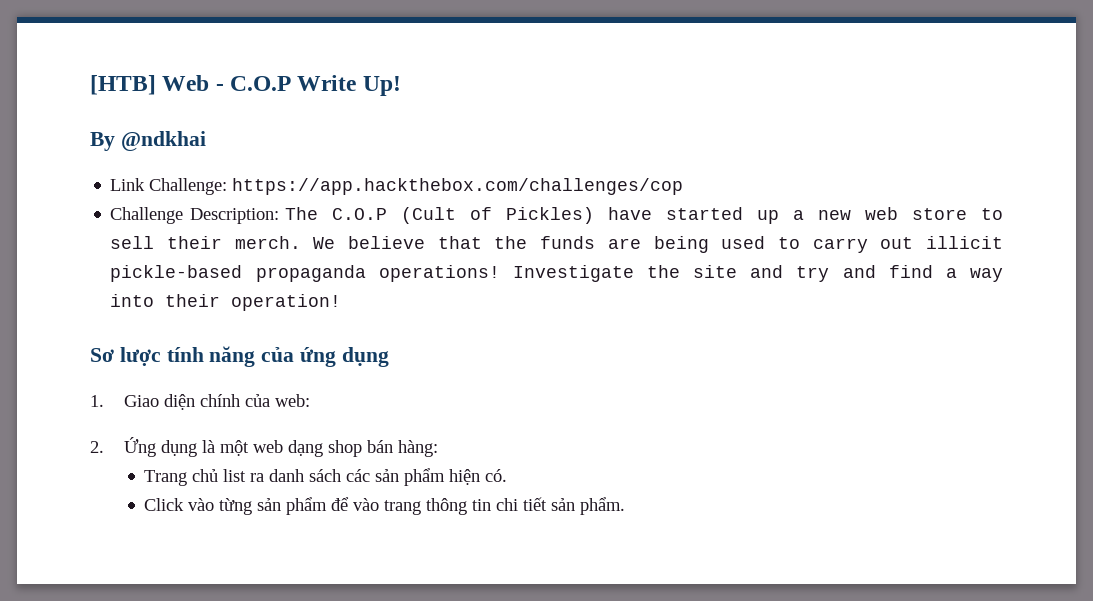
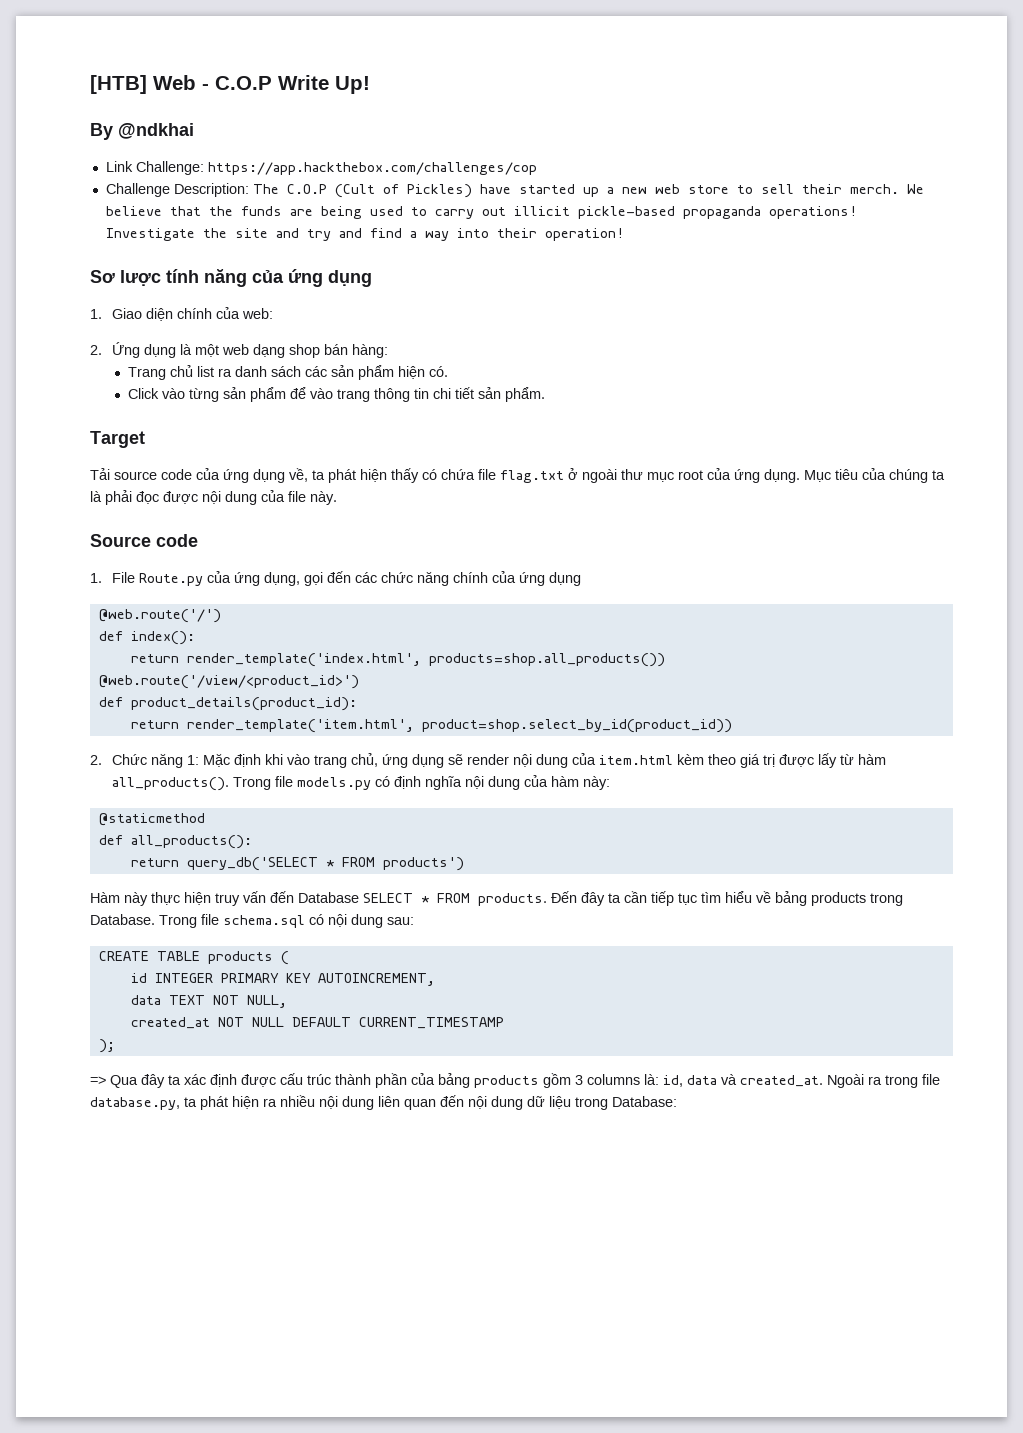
+ Target
+ Tải source code của ứng dụng về, ta phát hiện thấy có chứa file flag.txt ở ngoài thư mục root của ứng dụng. Mục tiêu của chúng ta là phải đọc được nội dung của file này.
+ Source code
+ 1. File Route.py của ứng dụng, gọi đến các chức năng chính của ứng dụng
+ @web.route('/')
+ def index():
+ return render_template('index.html', products=shop.all_products())
+ @web.route('/view/<product_id>')
+ def product_details(product_id):
+ return render_template('item.html', product=shop.select_by_id(product_id))
+ 2. Chức năng 1: Mặc định khi vào trang chủ, ứng dụng sẽ render nội dung của item.html kèm theo giá trị được lấy từ hàm all_products(). Trong file models.py có định nghĩa nội dung của hàm này:
+ @staticmethod
+ def all_products():
+ return query_db('SELECT * FROM products')
+ Hàm này thực hiện truy vấn đến Database SELECT * FROM products. Đến đây ta cần tiếp tục tìm hiểu về bảng products trong Database. Trong file schema.sql có nội dung sau:
+ CREATE TABLE products (
+ id INTEGER PRIMARY KEY AUTOINCREMENT,
+ data TEXT NOT NULL,
+ created_at NOT NULL DEFAULT CURRENT_TIMESTAMP
+ );
+ => Qua đây ta xác định được cấu trúc thành phần của bảng products gồm 3 columns là: id, data và created_at. Ngoài ra trong file database.py, ta phát hiện ra nhiều nội dung liên quan đến nội dung dữ liệu trong Database:

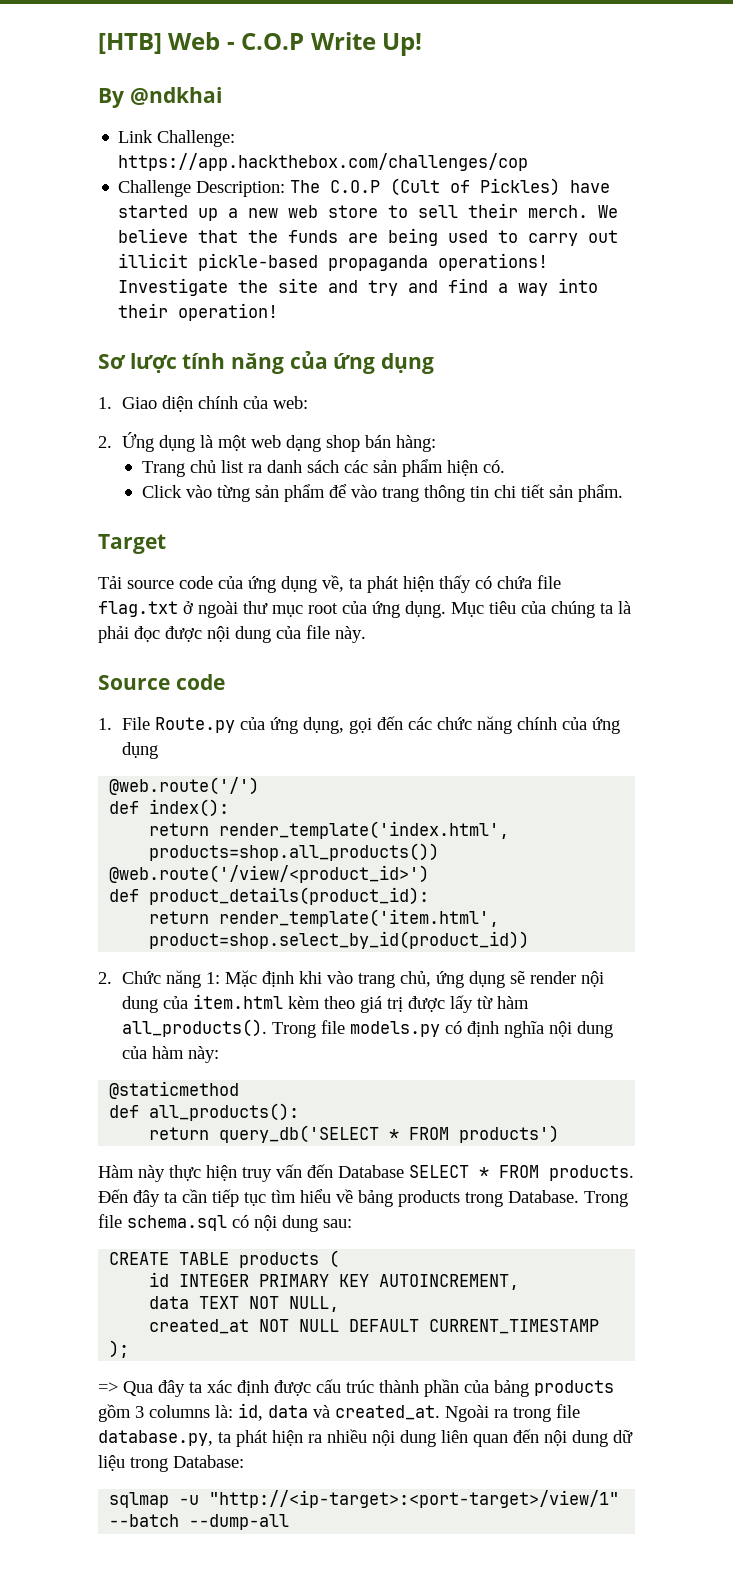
+ sqlmap -u "http://<ip-target>:<port-target>/view/1" --batch --dump-all

